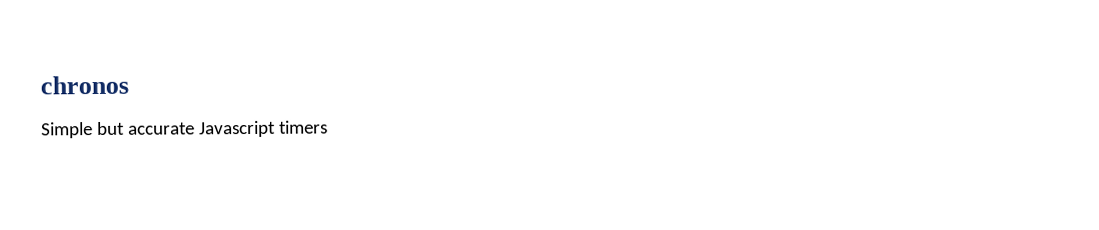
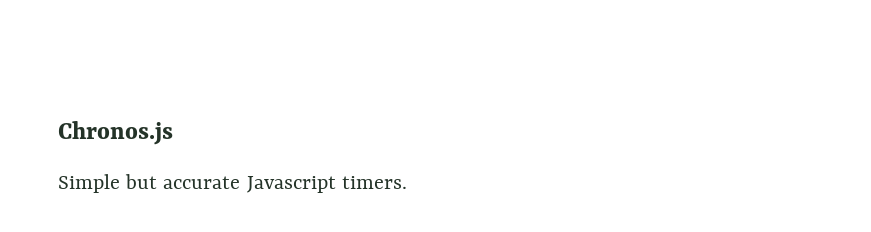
- chronos
+ Chronos.js
- Simple but accurate Javascript timers
+ Simple but accurate Javascript timers.

